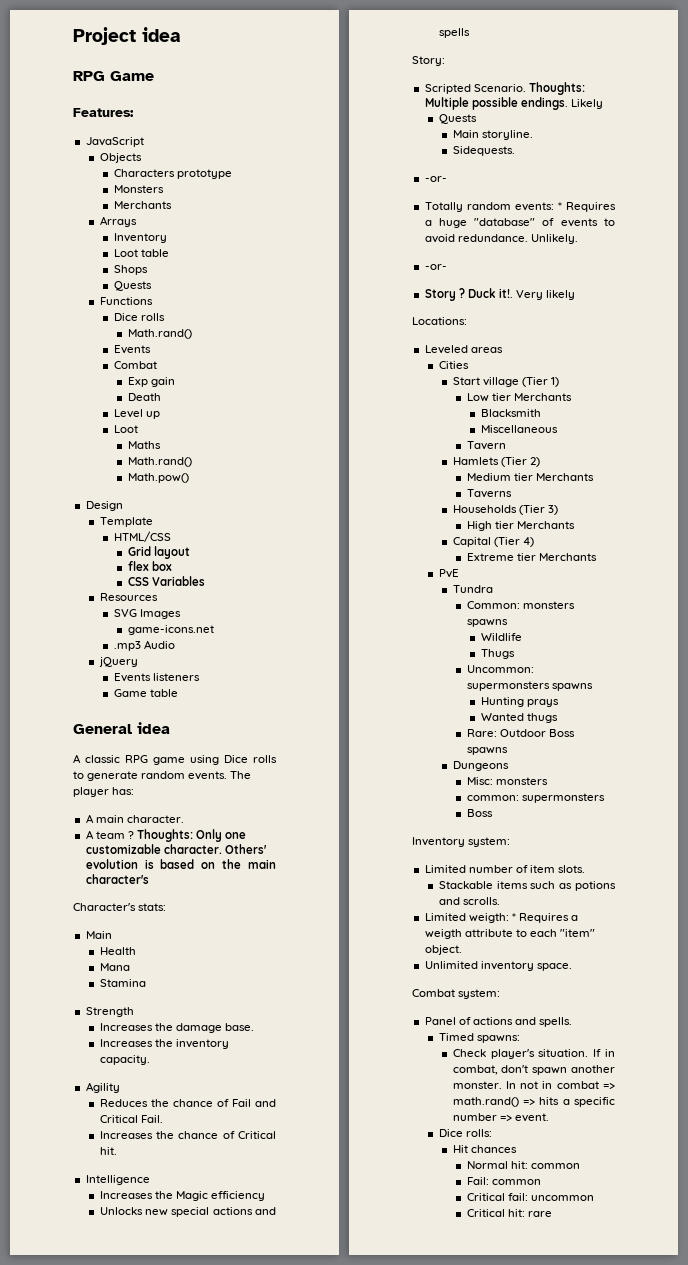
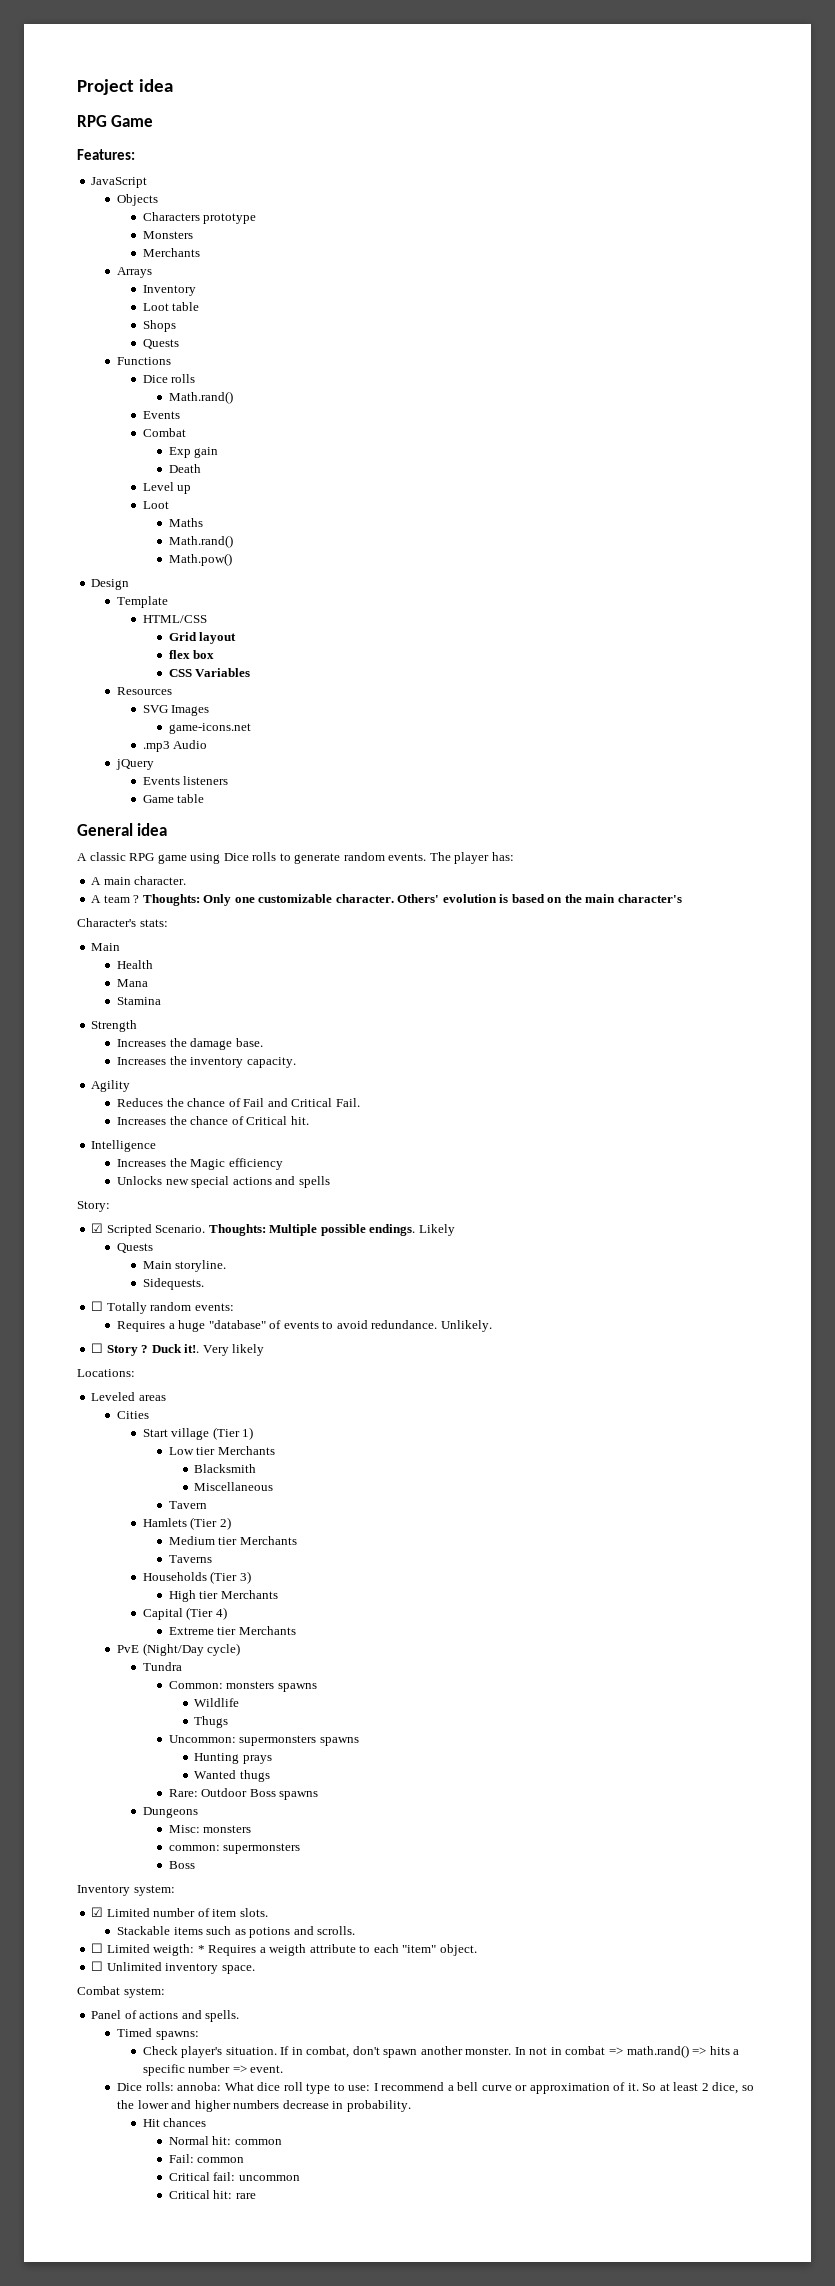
- Scripted Scenario.
+ ☑ Scripted Scenario.
  Sidequests.
- -or-
- Totally random events: * Requires a huge "database" of events to avoid redundance.
+ ☐ Totally random events:
+ Requires a huge "database" of events to avoid redundance.
  Unlikely.
- -or-
- Story ?
+ ☐ Story ?
- PvE
+ PvE (Night/Day cycle)
- Limited number of item slots.
+ ☑ Limited number of item slots.
- Limited weigth: * Requires a weigth attribute to each "item" object.
+ ☐ Limited weigth: * Requires a weigth attribute to each "item" object.
- Unlimited inventory space.
+ ☐ Unlimited inventory space.
- Dice rolls:
+ Dice rolls: annoba: What dice roll type to use: I recommend a bell curve or approximation of it. So at least 2 dice, so the lower and higher numbers decrease in probability.

